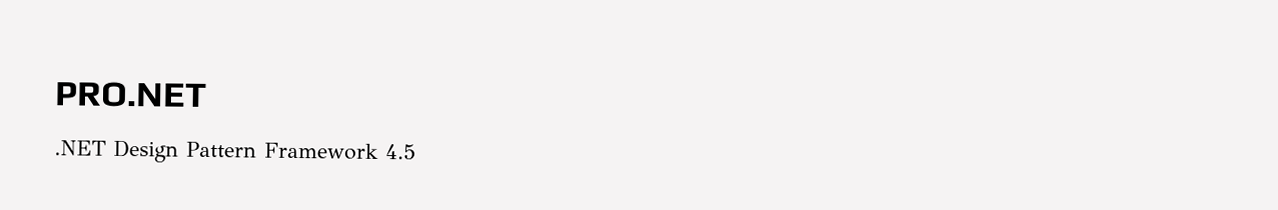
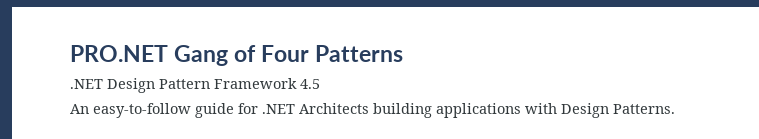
- PRO.NET
+ PRO.NET Gang of Four Patterns
+ An easy-to-follow guide for .NET Architects building applications with Design Patterns.

